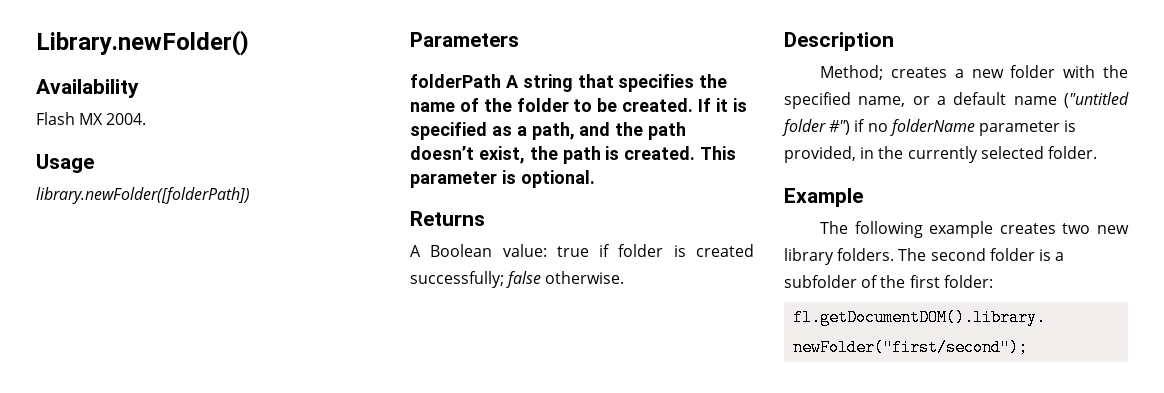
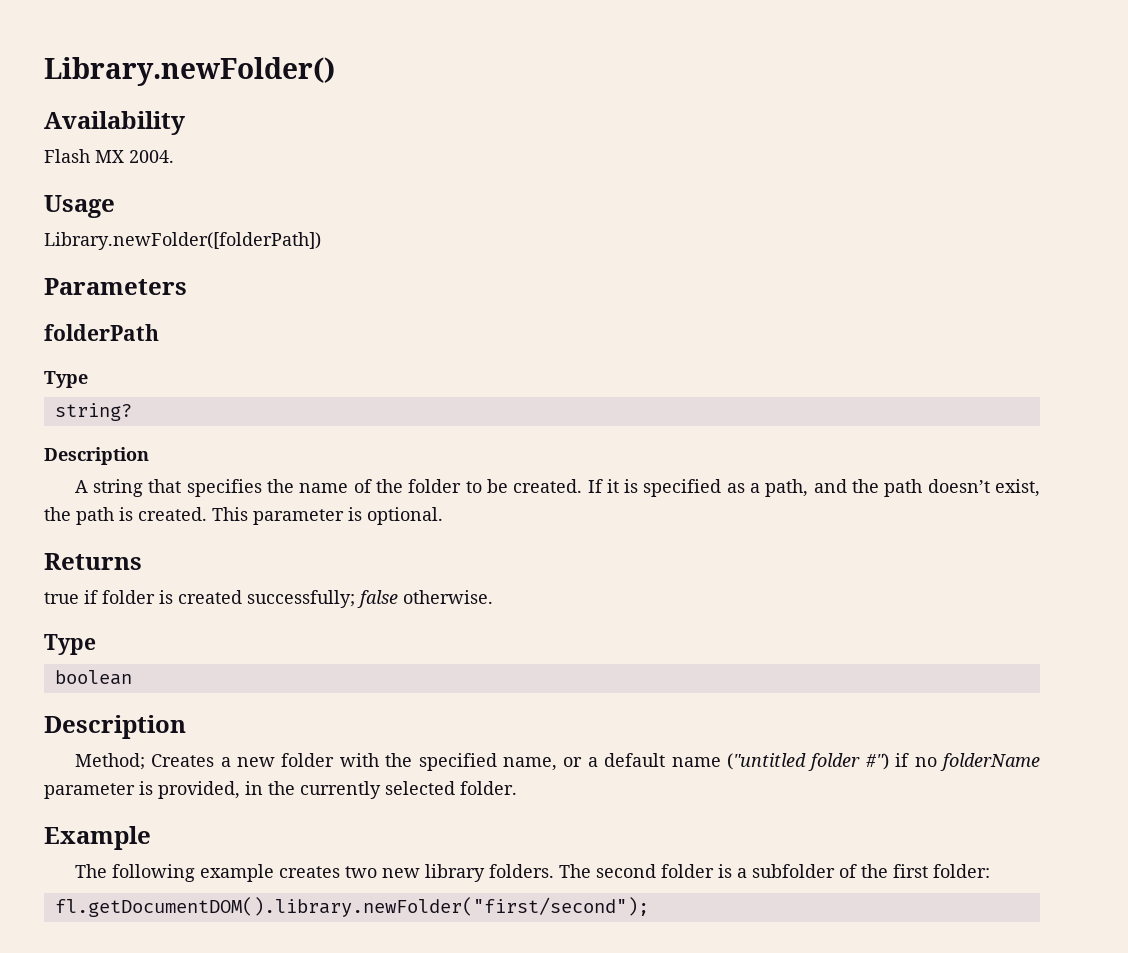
- library.newFolder([folderPath])
+ Library.newFolder([folderPath])
- folderPath A string that specifies the name of the folder to be created.
+ folderPath
+ Type
+ string?
+ Description
+ A string that specifies the name of the folder to be created.
- A Boolean value: true if folder is created successfully; false otherwise.
+ true if folder is created successfully; false otherwise.
+ Type
+ boolean
- Method; creates a new folder with the specified name, or a default name ("untitled folder #") if no folderName parameter is provided, in the currently selected folder.
+ Method; Creates a new folder with the specified name, or a default name ("untitled folder #") if no folderName parameter is provided, in the currently selected folder.

